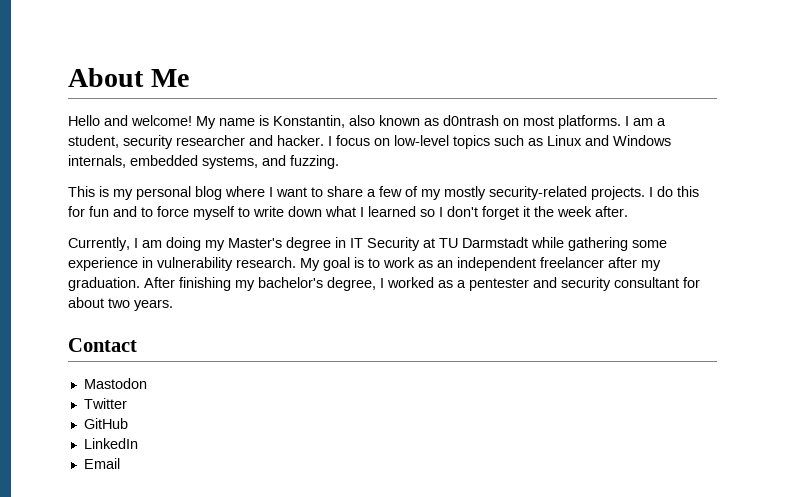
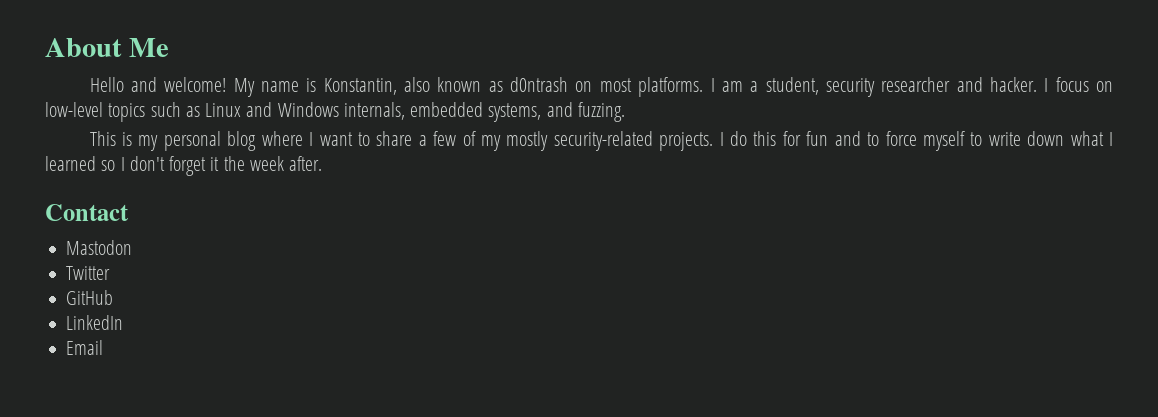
- Currently, I am doing my Master's degree in IT Security at TU Darmstadt while gathering some experience in vulnerability research. My goal is to work as an independent freelancer after my graduation. After finishing my bachelor's degree, I worked as a pentester and security consultant for about two years.

